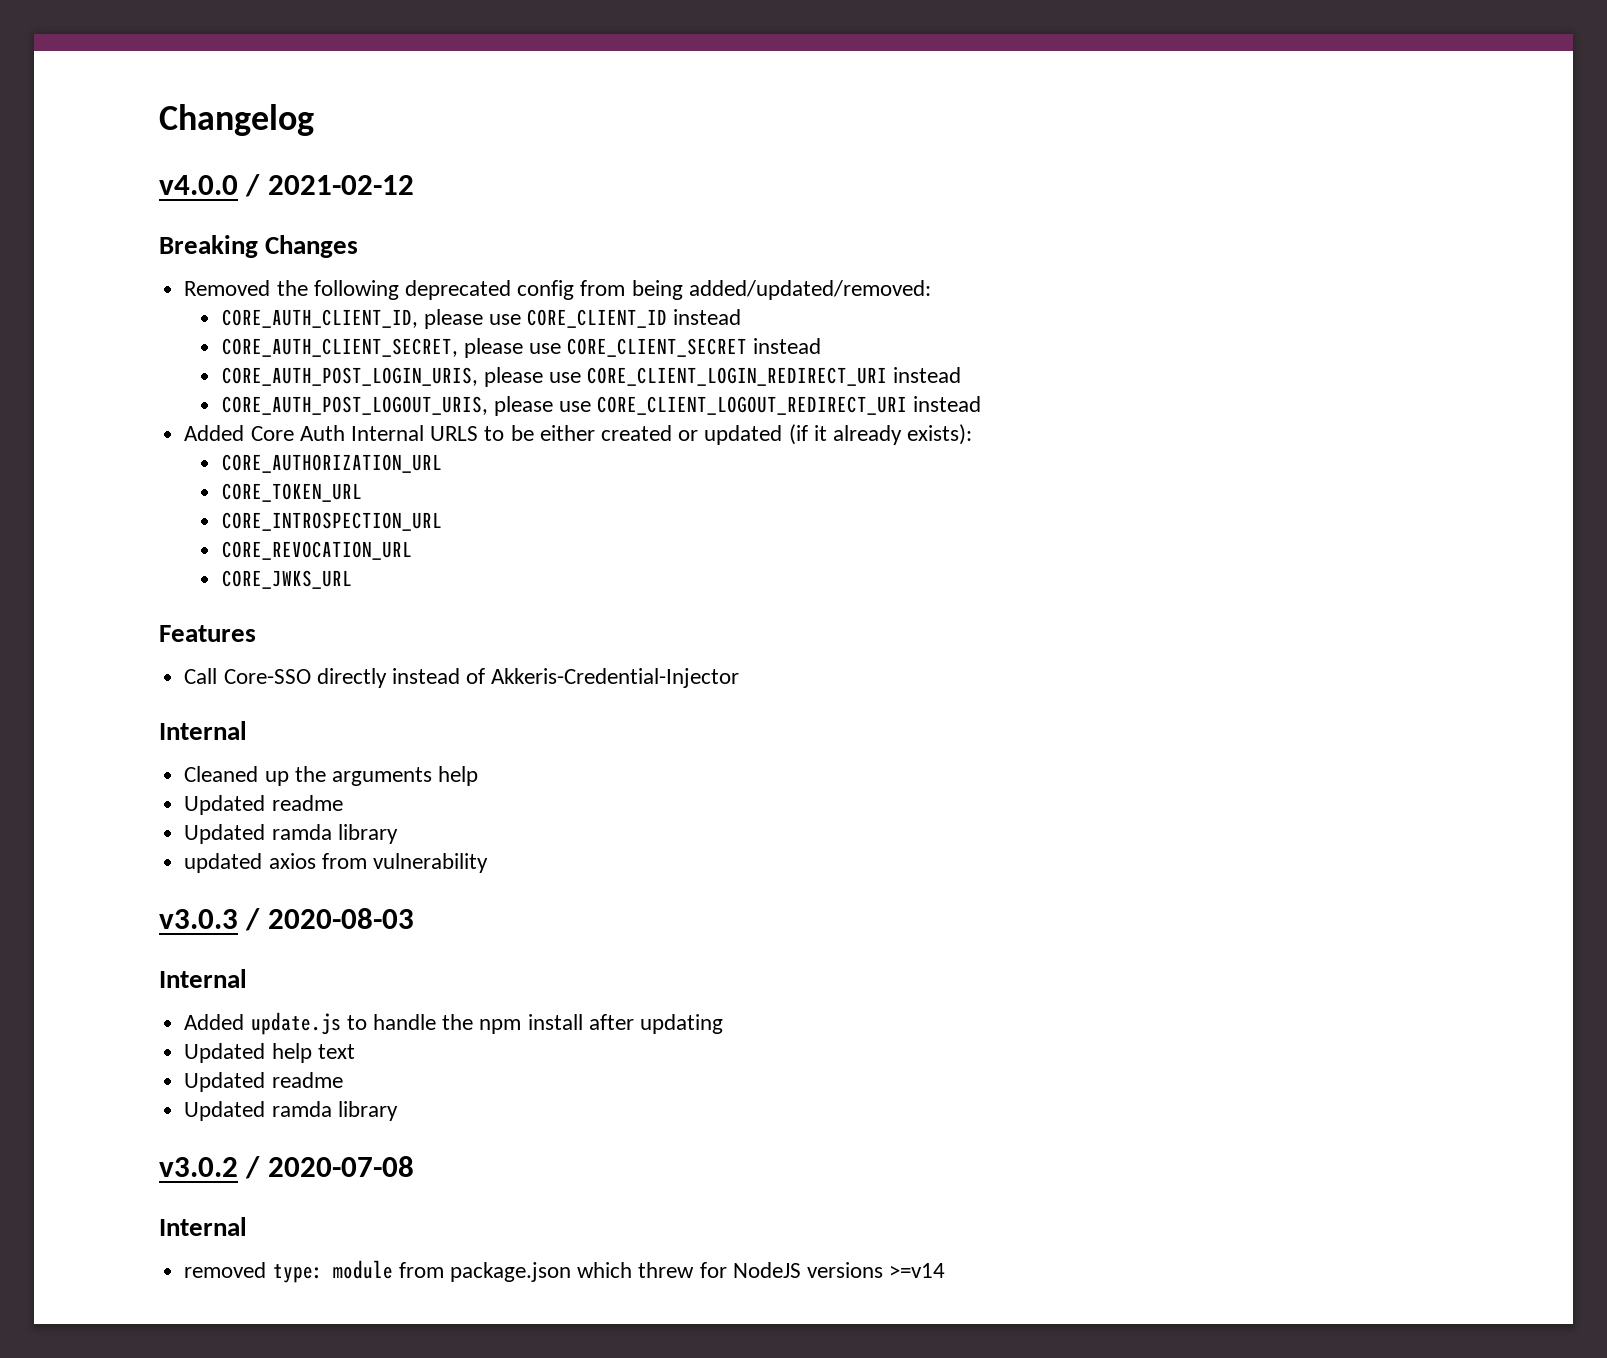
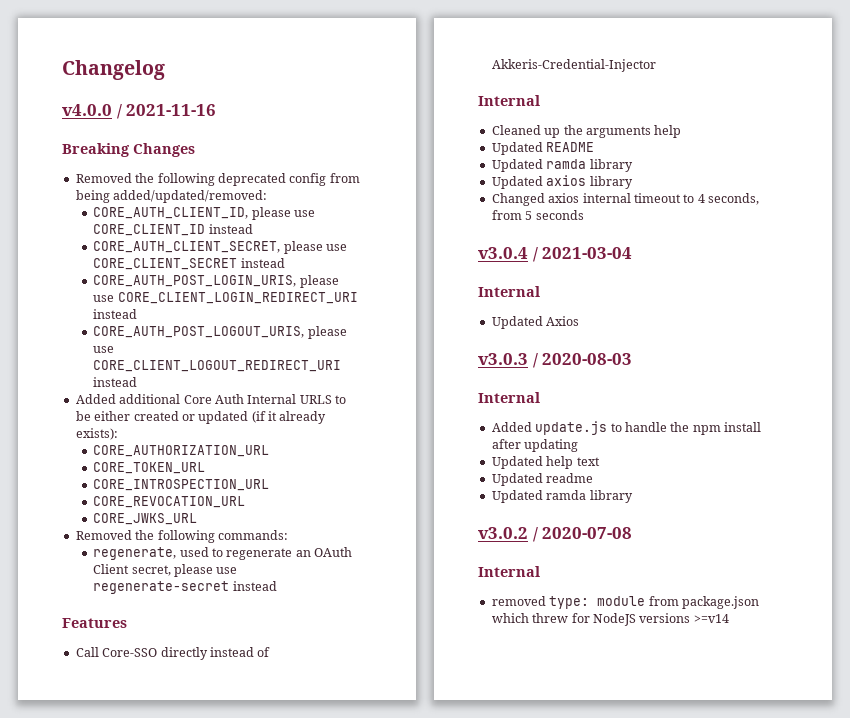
- v4.0.0 / 2021-02-12
+ v4.0.0 / 2021-11-16
- Added Core Auth Internal URLS to be either created or updated (if it already exists):
+ Added additional Core Auth Internal URLS to be either created or updated (if it already exists):
+ Removed the following commands:
+ regenerate, used to regenerate an OAuth Client secret, please use regenerate-secret instead
  Cleaned up the arguments help
- Updated readme
+ Updated README
  Updated ramda library
- updated axios from vulnerability
+ Updated axios library
+ Changed axios internal timeout to 4 seconds, from 5 seconds
+ v3.0.4 / 2021-03-04
+ Internal
+ Updated Axios

